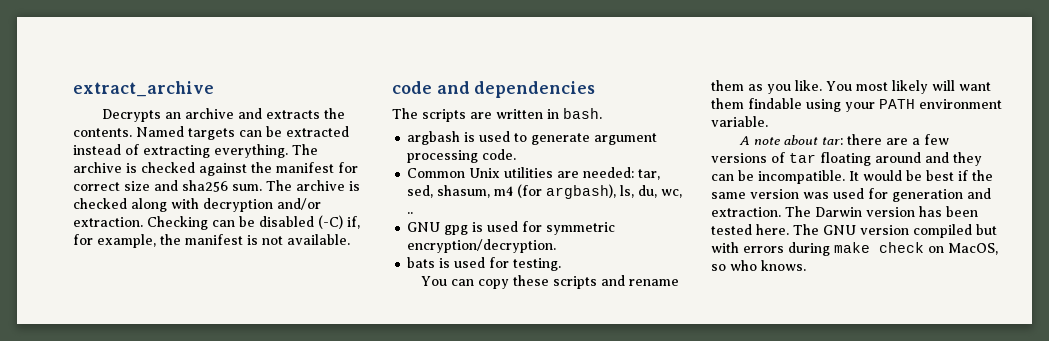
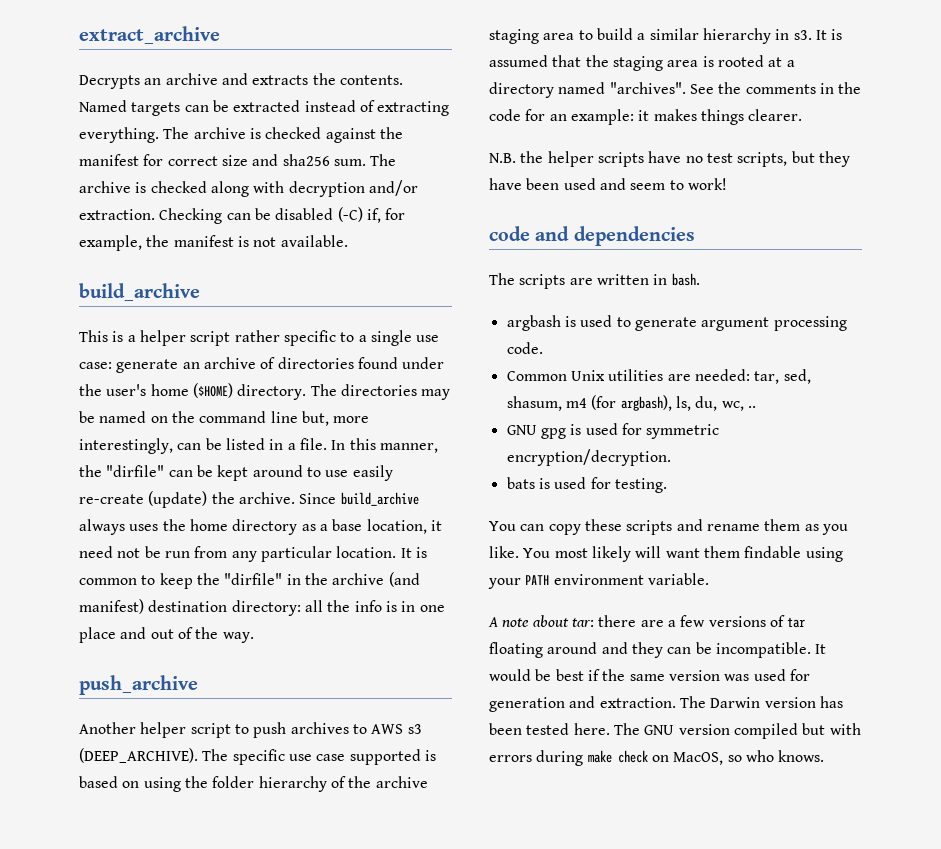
  Checking can be disabled (-C) if, for example, the manifest is not available.
+ build_archive
+ This is a helper script rather specific to a single use case: generate an archive of directories found under the user's home ($HOME) directory. The directories may be named on the command line but, more interestingly, can be listed in a file. In this manner, the "dirfile" can be kept around to use easily re-create (update) the archive. Since build_archive always uses the home directory as a base location, it need not be run from any particular location. It is common to keep the "dirfile" in the archive (and manifest) destination directory: all the info is in one place and out of the way.
+ push_archive
+ Another helper script to push archives to AWS s3 (DEEP_ARCHIVE). The specific use case supported is based on using the folder hierarchy of the archive staging area to build a similar hierarchy in s3. It is assumed that the staging area is rooted at a directory named "archives". See the comments in the code for an example: it makes things clearer.
+ N.B. the helper scripts have no test scripts, but they have been used and seem to work!

